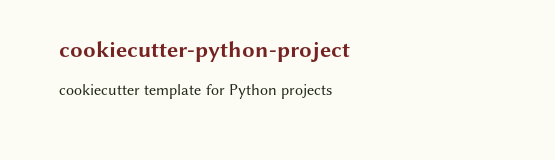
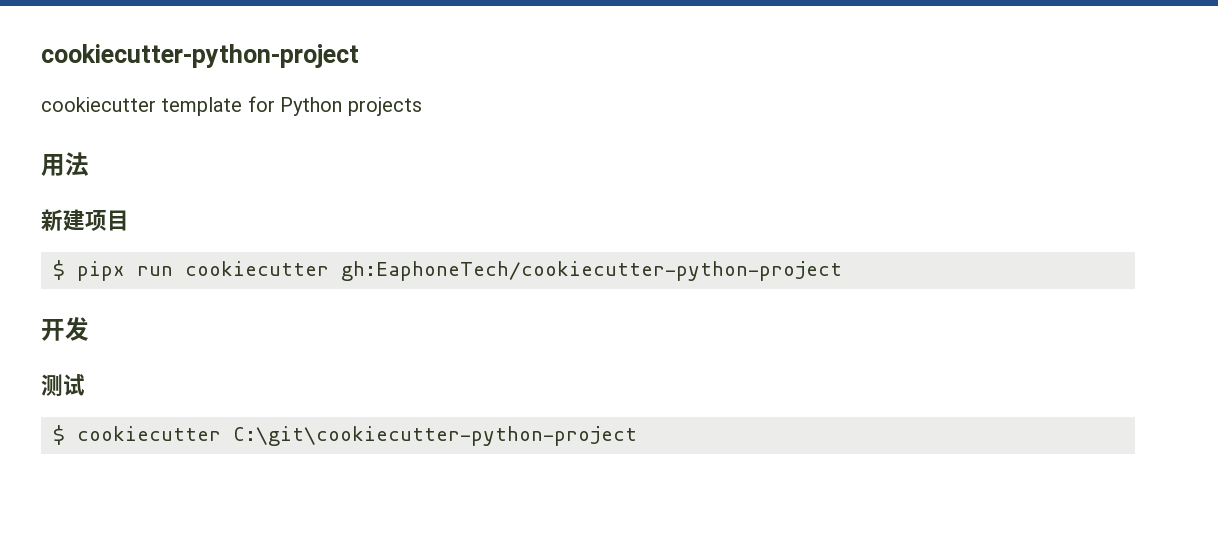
+ 用法
+ 新建项目
+ $ pipx run cookiecutter gh:EaphoneTech/cookiecutter-python-project
+ 开发
+ 测试
+ $ cookiecutter C:\git\cookiecutter-python-project

